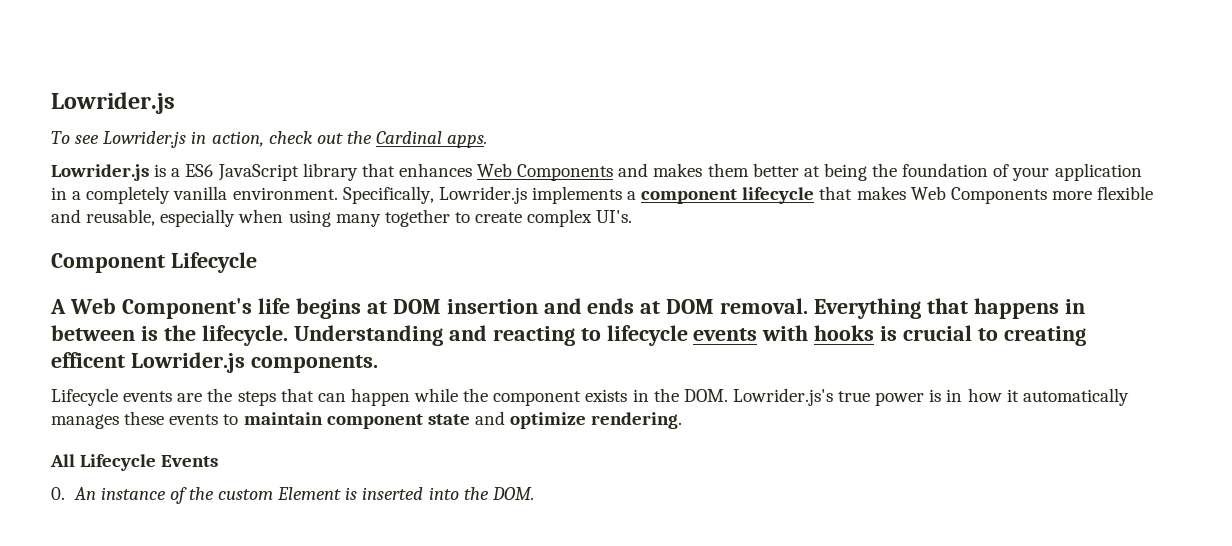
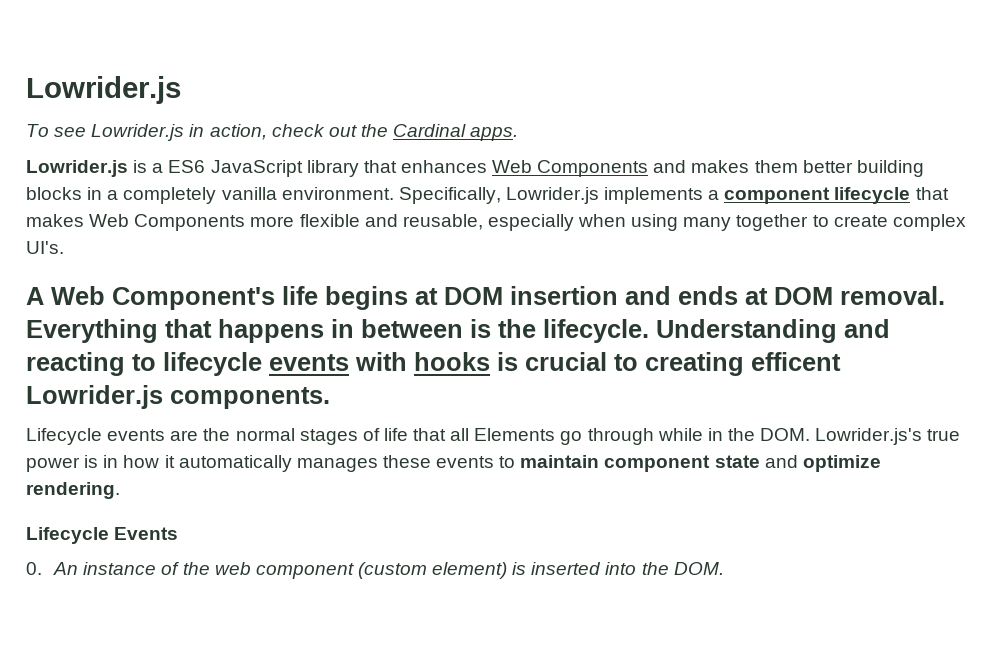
- Lowrider.js is a ES6 JavaScript library that enhances Web Components and makes them better at being the foundation of your application in a completely vanilla environment.
+ Lowrider.js is a ES6 JavaScript library that enhances Web Components and makes them better building blocks in a completely vanilla environment.
- Component Lifecycle
- Lifecycle events are the steps that can happen while the component exists in the DOM. Lowrider.js's true power is in how it automatically manages these events to maintain component state and optimize rendering.
+ Lifecycle events are the normal stages of life that all Elements go through while in the DOM. Lowrider.js's true power is in how it automatically manages these events to maintain component state and optimize rendering.
- All Lifecycle Events
+ Lifecycle Events
- 0. An instance of the custom Element is inserted into the DOM.
+ 0. An instance of the web component (custom element) is inserted into the DOM.

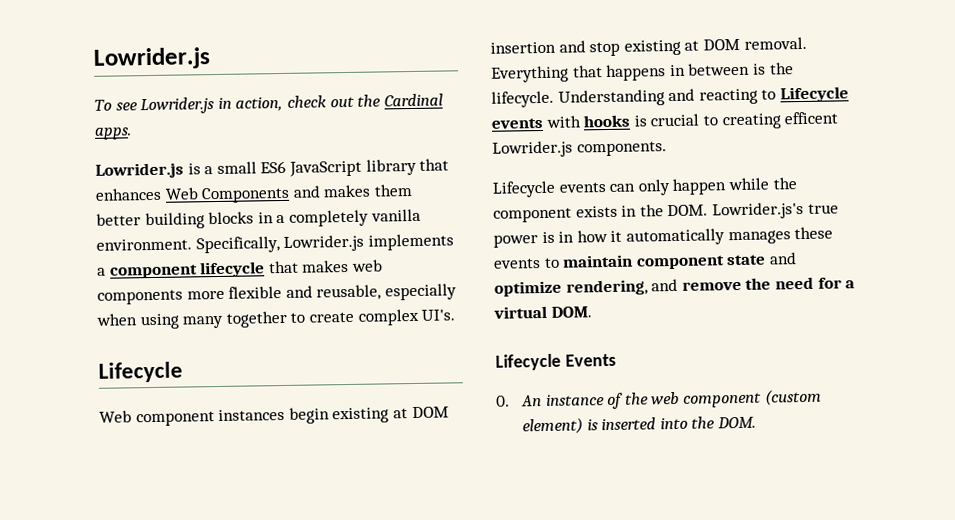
- Lowrider.js is a ES6 JavaScript library that enhances Web Components and makes them better building blocks in a completely vanilla environment.
+ Lowrider.js is a small ES6 JavaScript library that enhances Web Components and makes them better building blocks in a completely vanilla environment.
- Specifically, Lowrider.js implements a component lifecycle that makes Web Components more flexible and reusable, especially when using many together to create complex UI's.
- A Web Component's life begins at DOM insertion and ends at DOM removal.
+ Specifically, Lowrider.js implements a component lifecycle that makes web components more flexible and reusable, especially when using many together to create complex UI's.
+ Lifecycle
+ Web component instances begin existing at DOM insertion and stop existing at DOM removal.
- Understanding and reacting to lifecycle events with hooks is crucial to creating efficent Lowrider.js components.
+ Understanding and reacting to Lifecycle events with hooks is crucial to creating efficent Lowrider.js components.
- Lifecycle events are the normal stages of life that all Elements go through while in the DOM. Lowrider.js's true power is in how it automatically manages these events to maintain component state and optimize rendering.
+ Lifecycle events can only happen while the component exists in the DOM. Lowrider.js's true power is in how it automatically manages these events to maintain component state and optimize rendering, and remove the need for a virtual DOM.

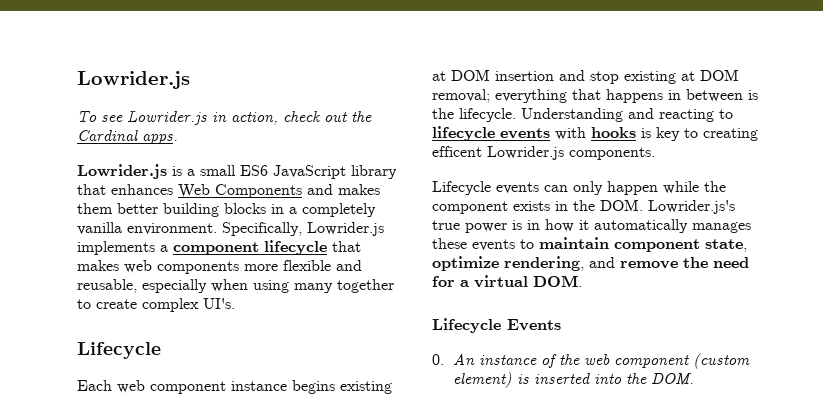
- Web component instances begin existing at DOM insertion and stop existing at DOM removal. Everything that happens in between is the lifecycle.
+ Each web component instance begins existing at DOM insertion and stop existing at DOM removal; everything that happens in between is the lifecycle.
- Understanding and reacting to Lifecycle events with hooks is crucial to creating efficent Lowrider.js components.
+ Understanding and reacting to lifecycle events with hooks is key to creating efficent Lowrider.js components.
- Lifecycle events can only happen while the component exists in the DOM. Lowrider.js's true power is in how it automatically manages these events to maintain component state and optimize rendering, and remove the need for a virtual DOM.
+ Lifecycle events can only happen while the component exists in the DOM. Lowrider.js's true power is in how it automatically manages these events to maintain component state, optimize rendering, and remove the need for a virtual DOM.

